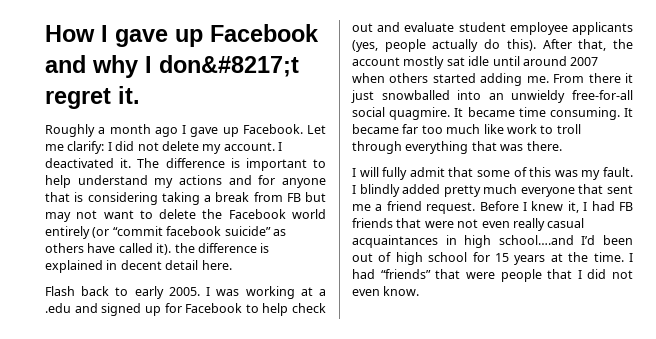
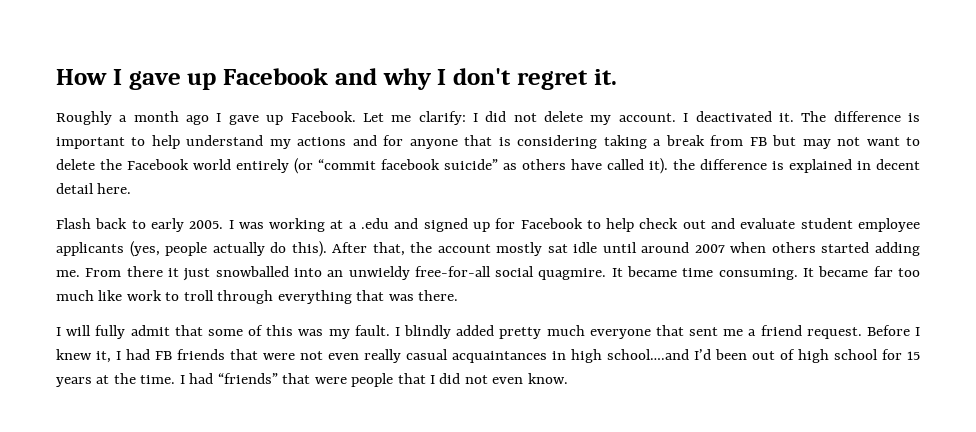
- How I gave up Facebook and why I don&#8217;t regret it.
+ How I gave up Facebook and why I don't regret it.

